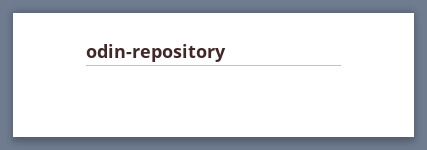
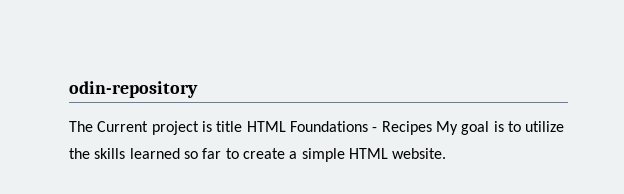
+ The Current project is title HTML Foundations - Recipes My goal is to utilize the skills learned so far to create a simple HTML website.

